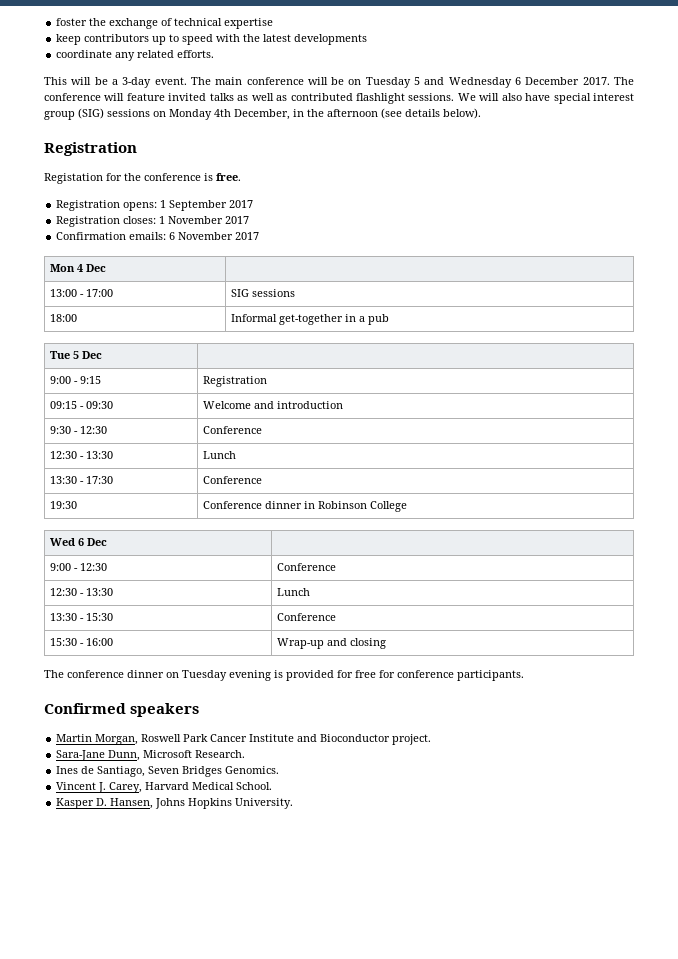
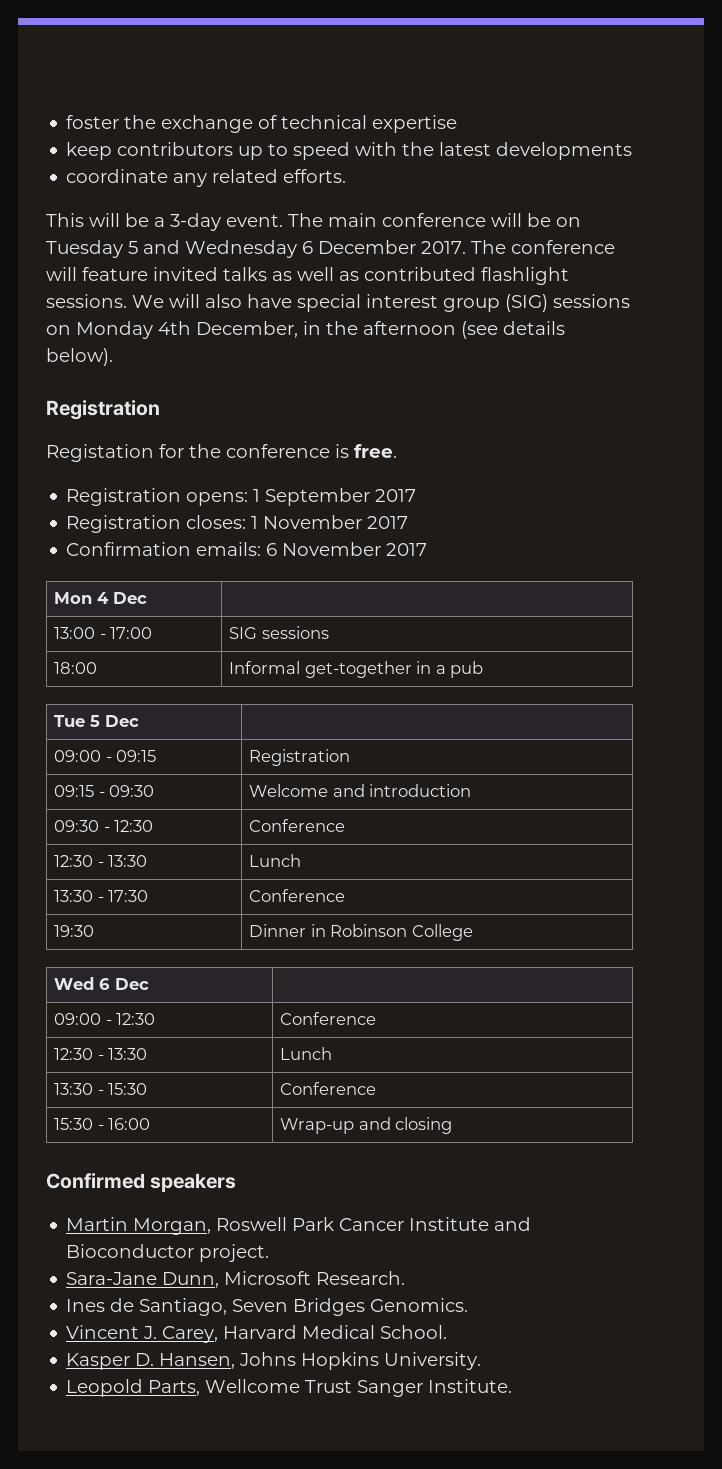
- 9:00 - 9:15 | Registration
+ 09:00 - 09:15 | Registration
- 9:30 - 12:30 | Conference
+ 09:30 - 12:30 | Conference
- 19:30 | Conference dinner in Robinson College
+ 19:30 | Dinner in Robinson College
- 9:00 - 12:30 | Conference
+ 09:00 - 12:30 | Conference
- The conference dinner on Tuesday evening is provided for free for conference participants.
+ Leopold Parts, Wellcome Trust Sanger Institute.

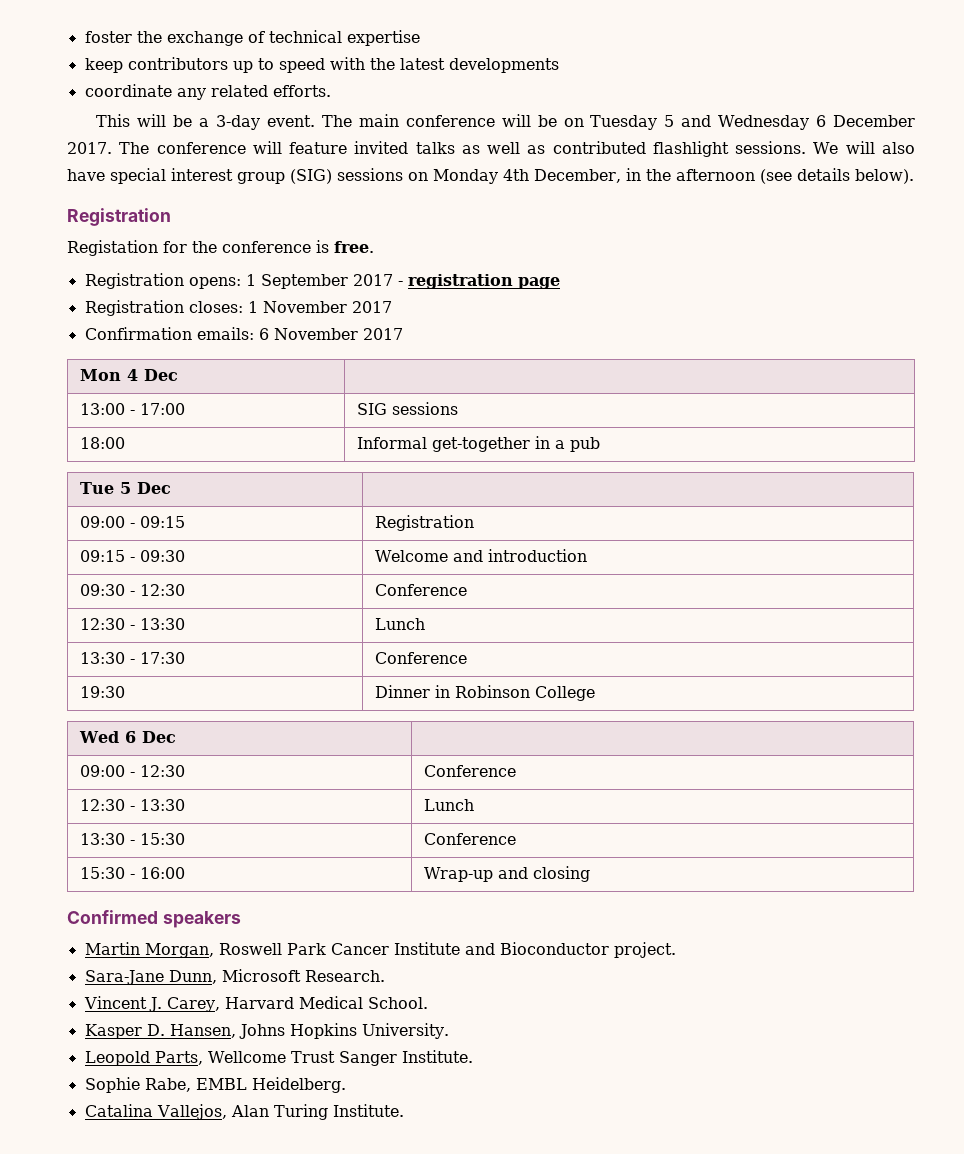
- Registration opens: 1 September 2017
+ Registration opens: 1 September 2017 - registration page
- Ines de Santiago, Seven Bridges Genomics.
+ Sophie Rabe, EMBL Heidelberg.
+ Catalina Vallejos, Alan Turing Institute.

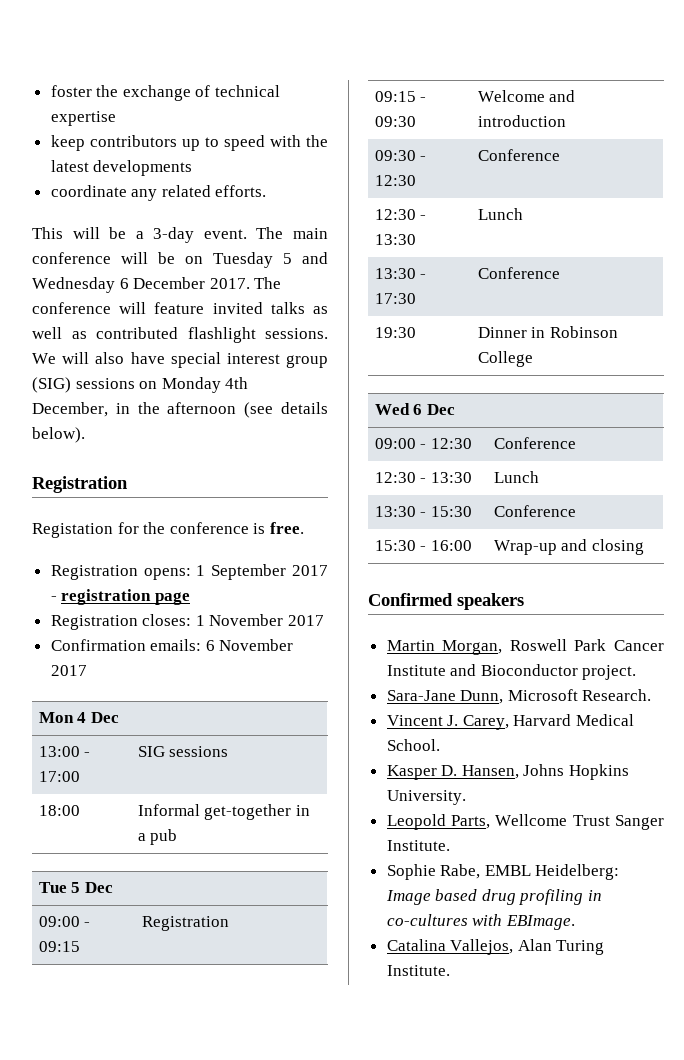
- Sophie Rabe, EMBL Heidelberg.
+ Sophie Rabe, EMBL Heidelberg: Image based drug profiling in co-cultures with EBImage.

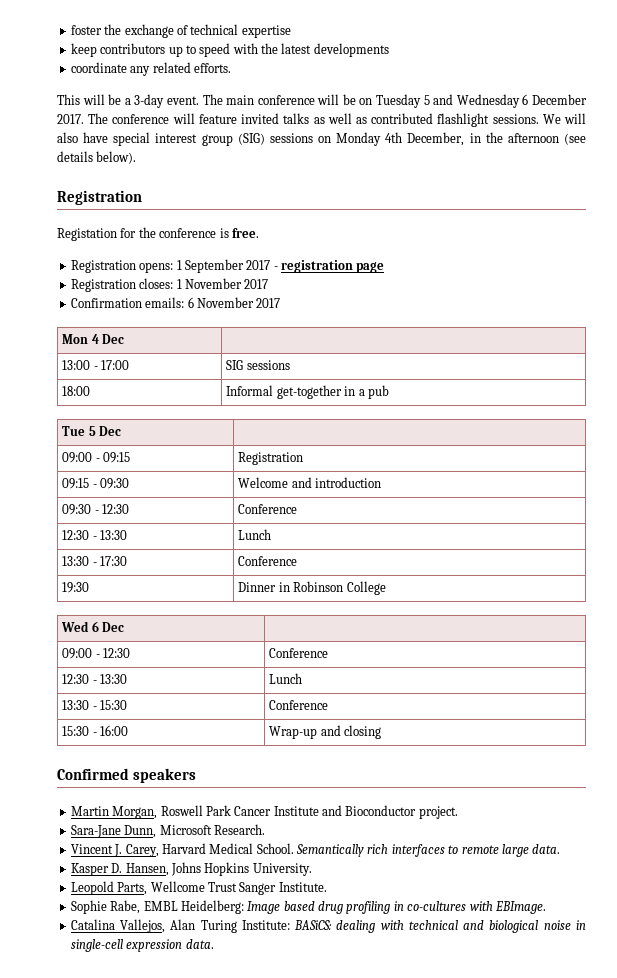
+ Semantically rich interfaces to remote large data.
- Catalina Vallejos, Alan Turing Institute.
+ Catalina Vallejos, Alan Turing Institute: BASiCS: dealing with technical and biological noise in single-cell expression data.

